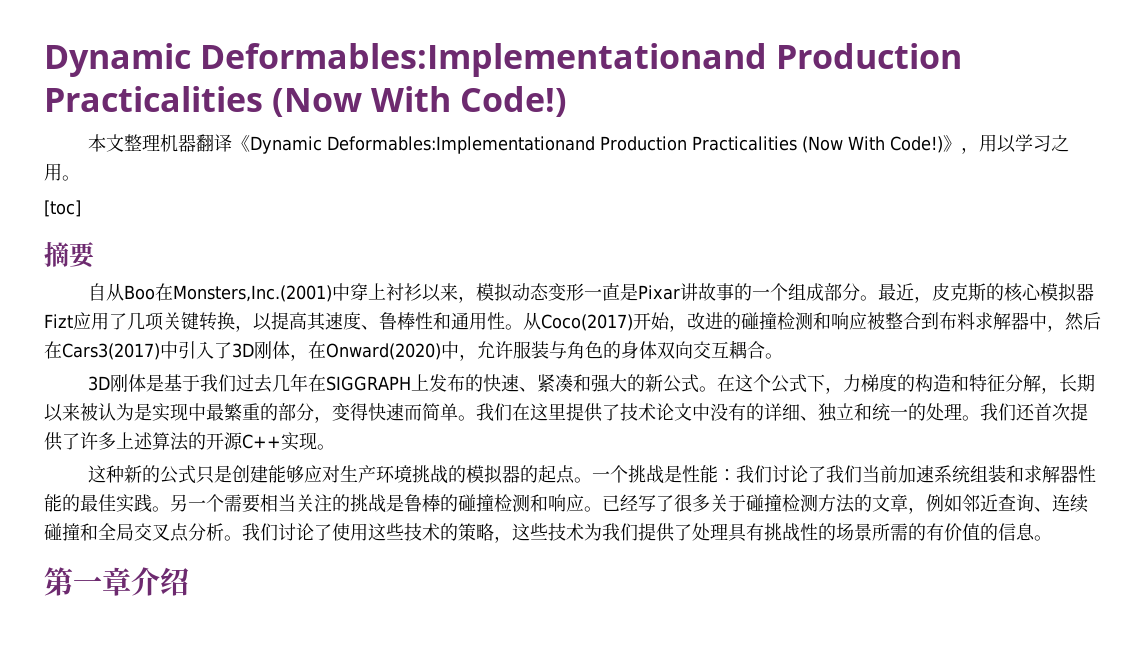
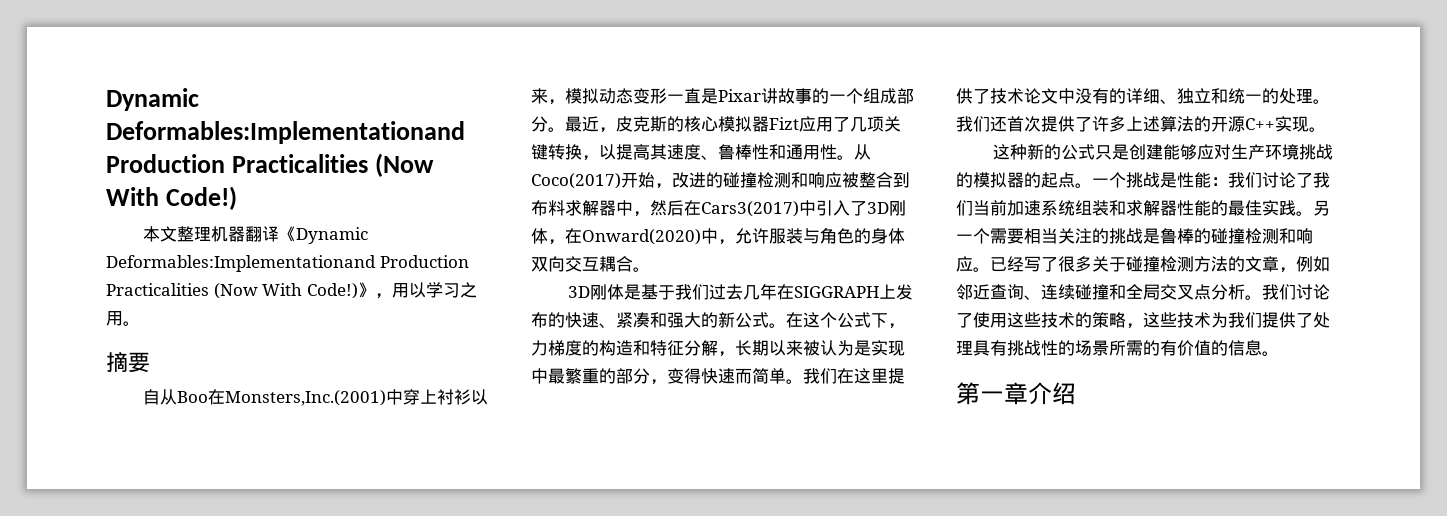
- [toc]

